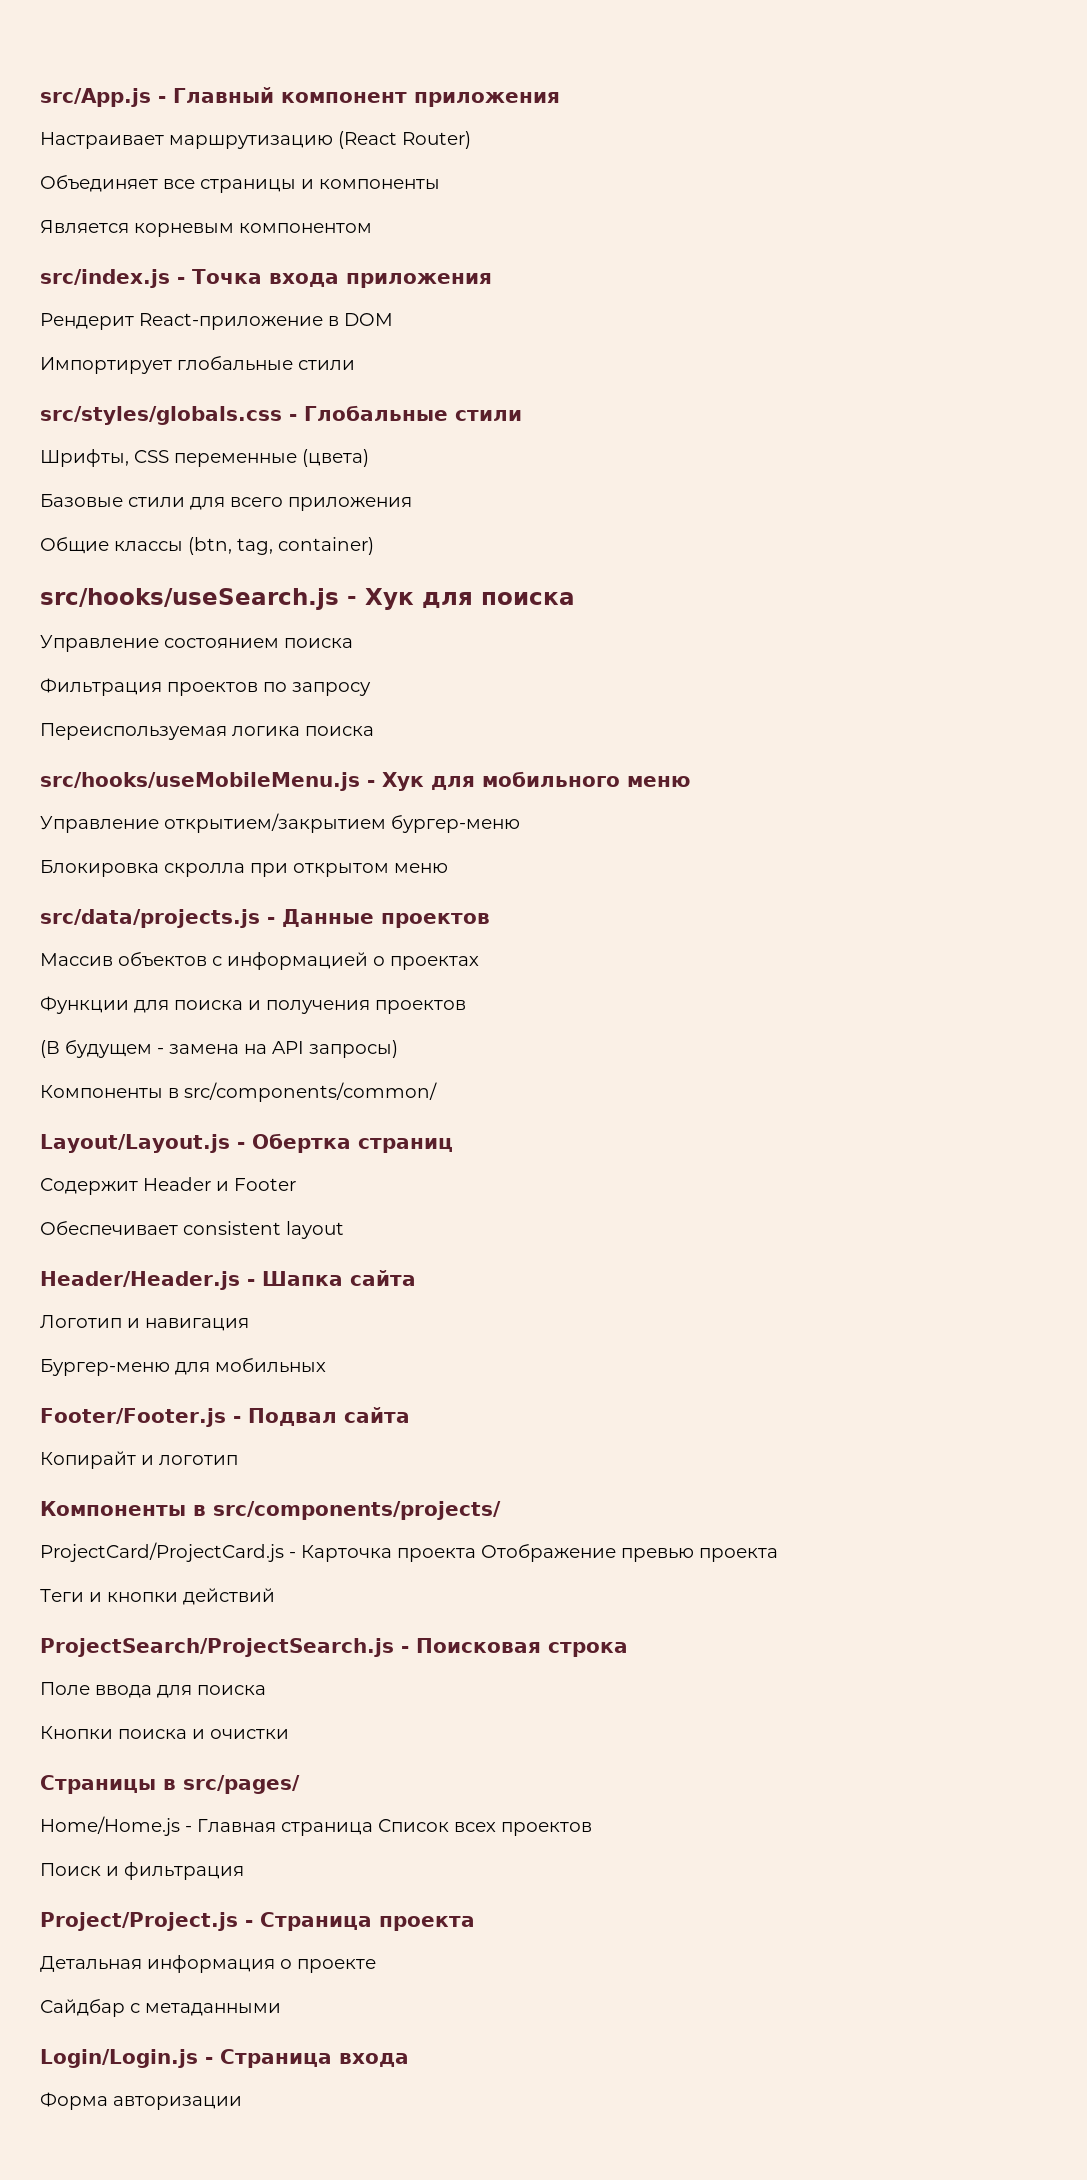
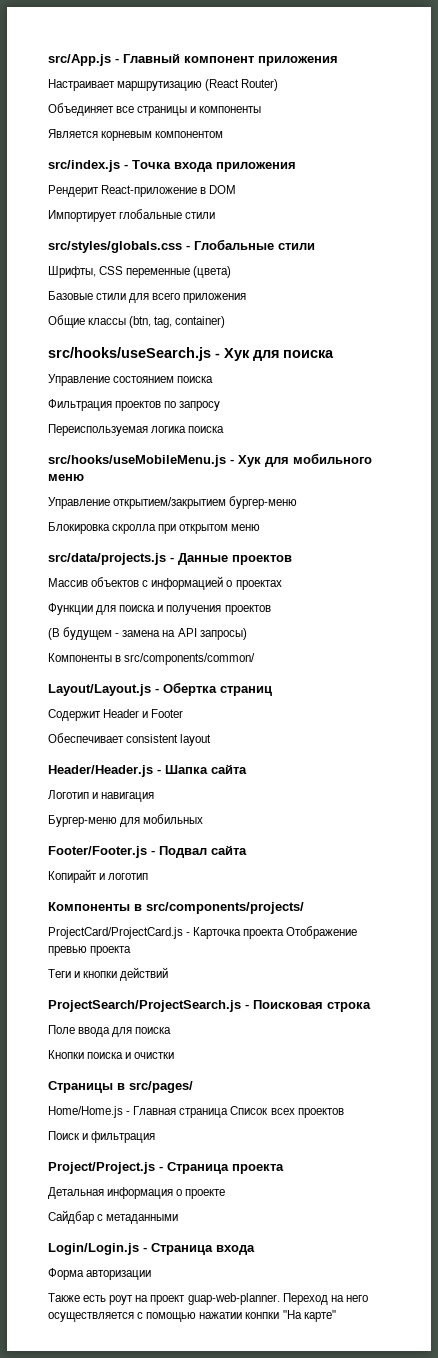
+ Также есть роут на проект guap-web-planner. Переход на него осуществляется с помощью нажатии конпки "На карте"

